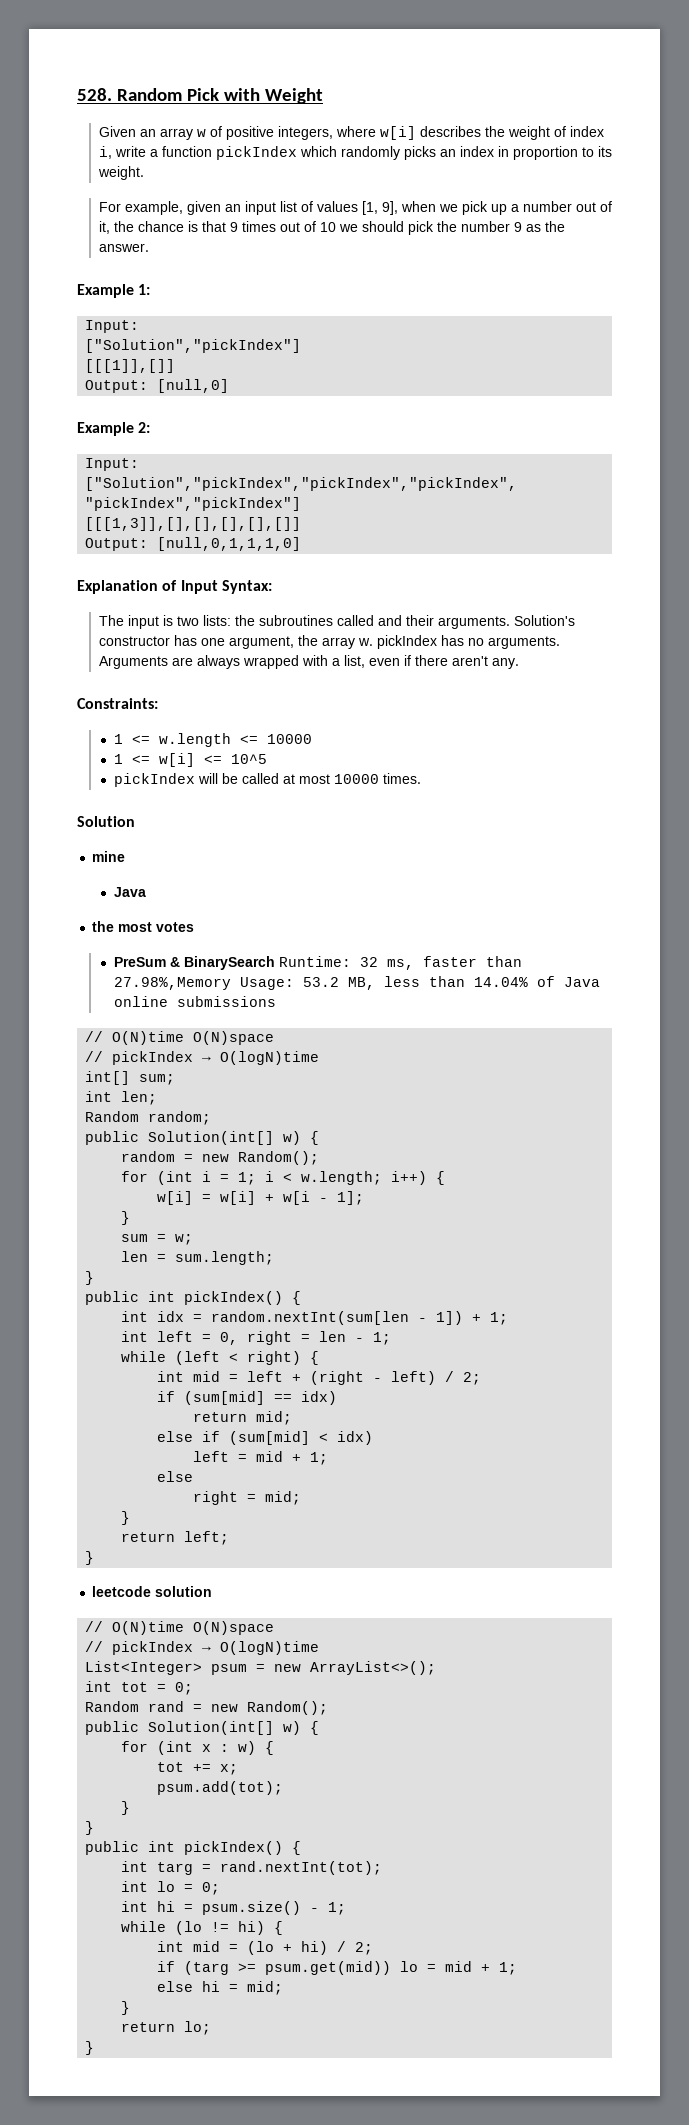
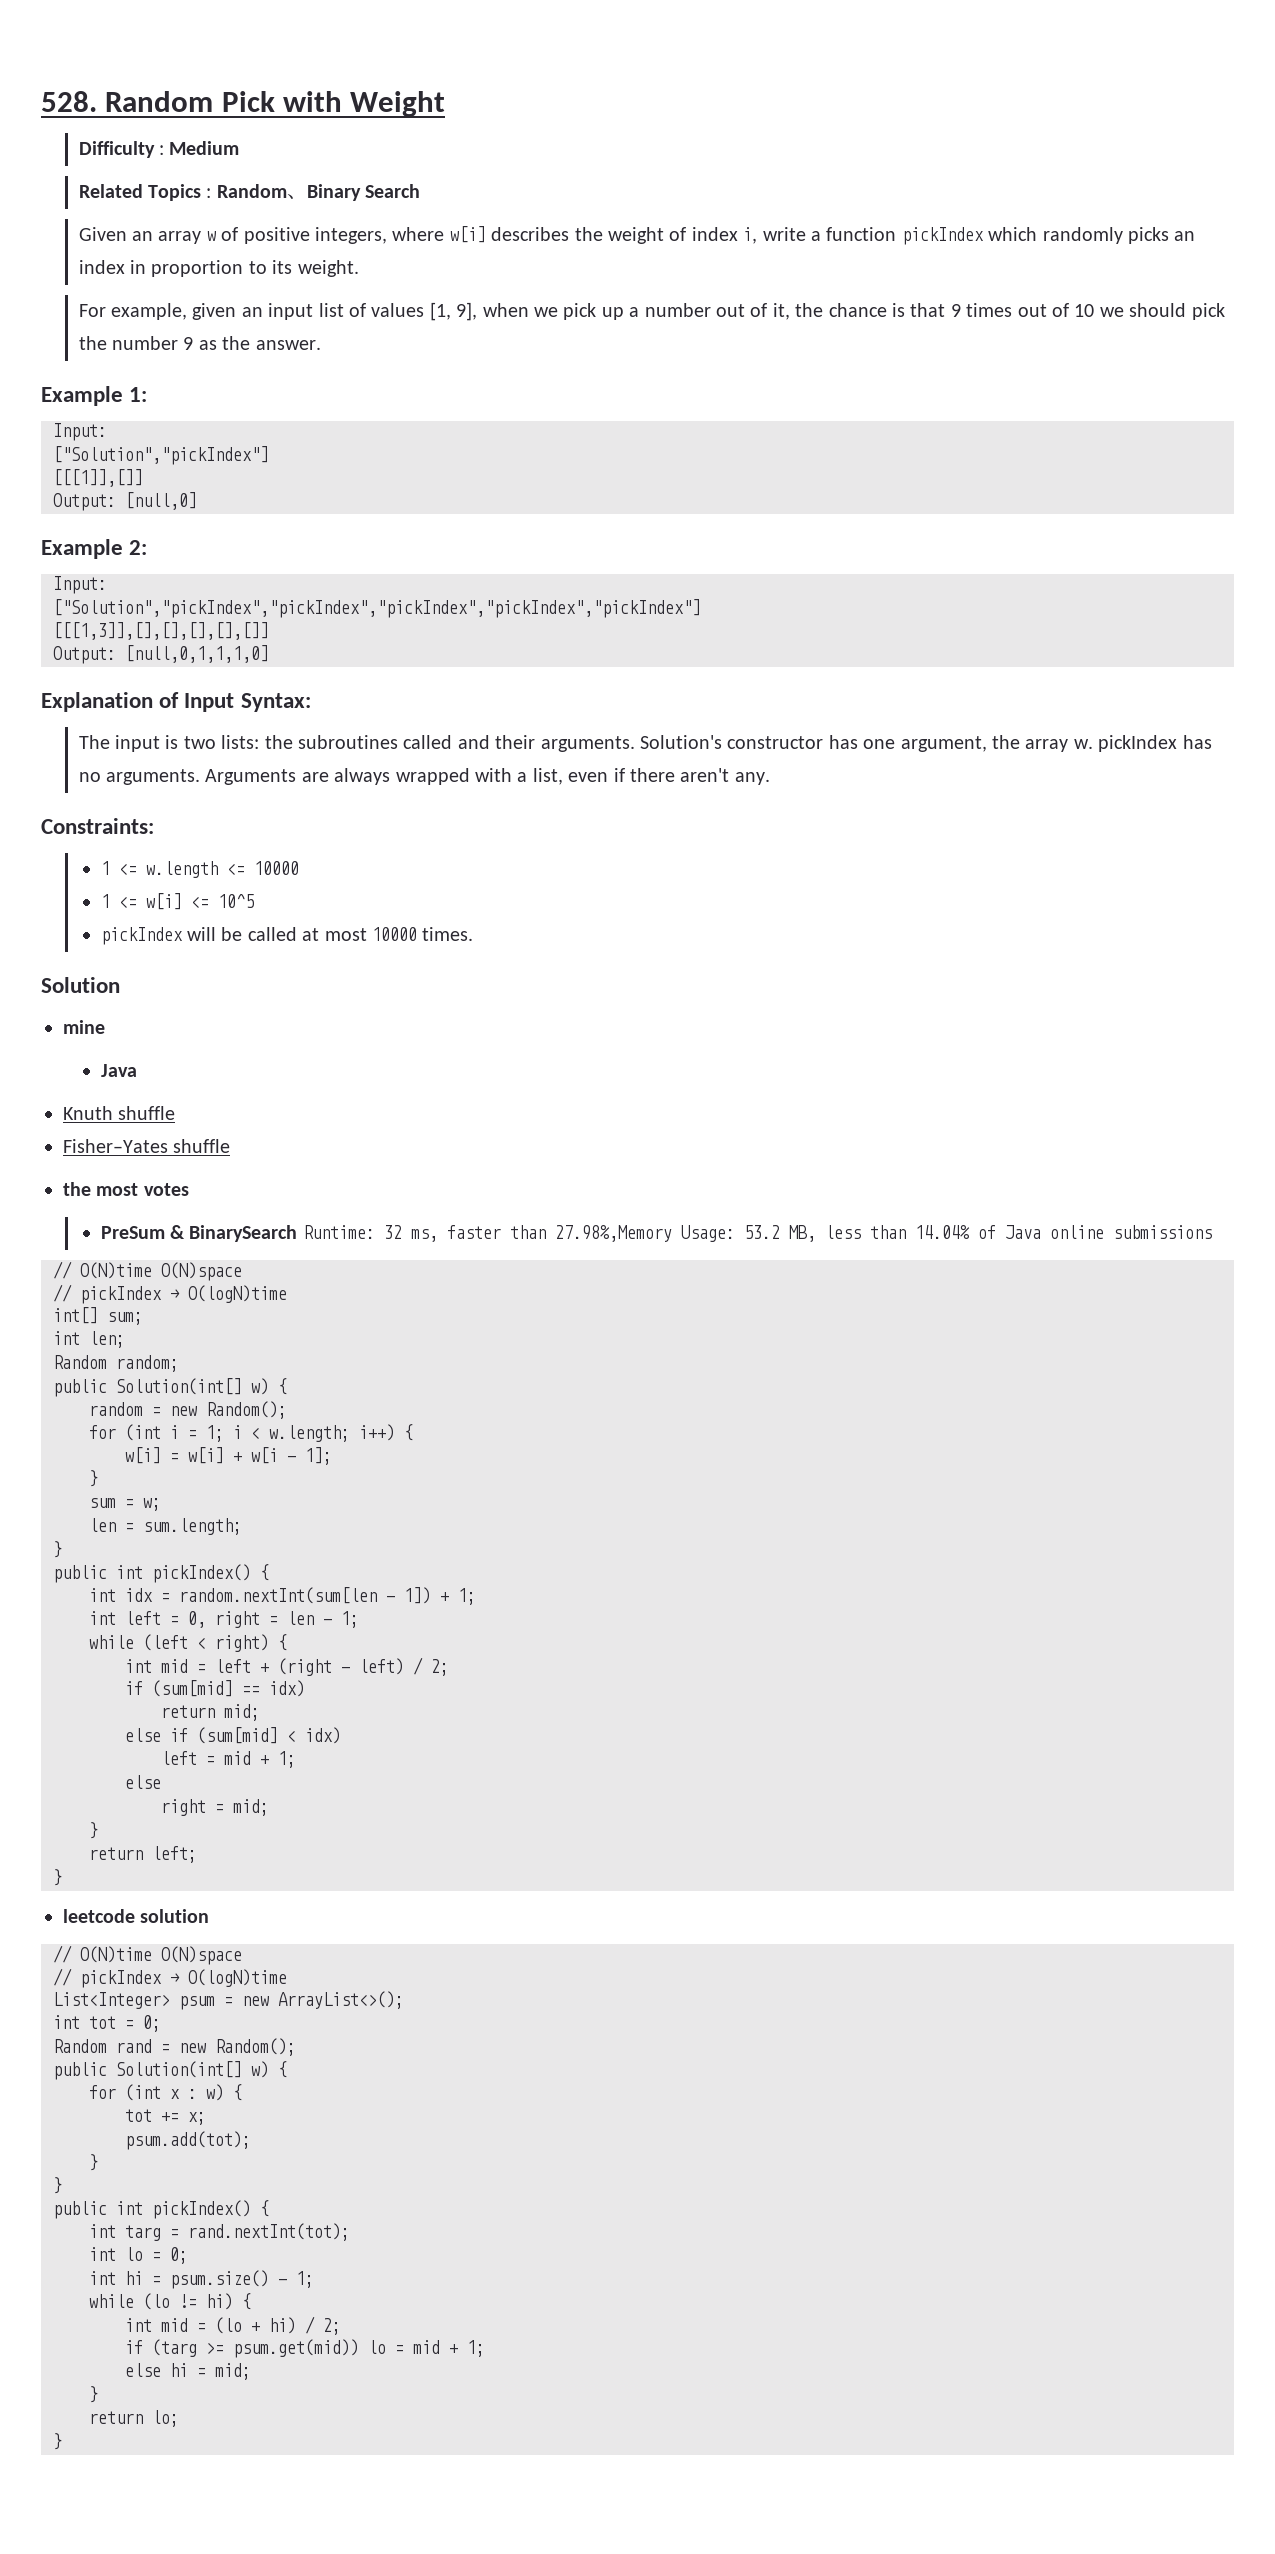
+ Difficulty : Medium
+ Related Topics : Random、Binary Search
+ Knuth shuffle
+ Fisher–Yates shuffle

